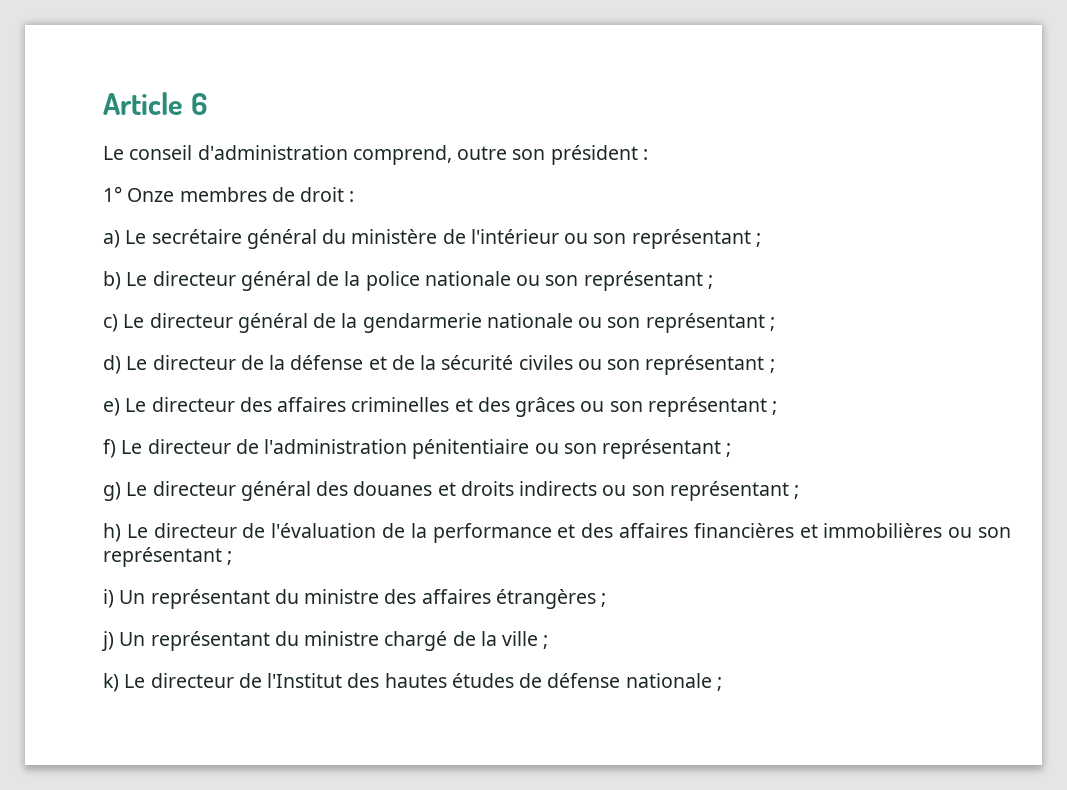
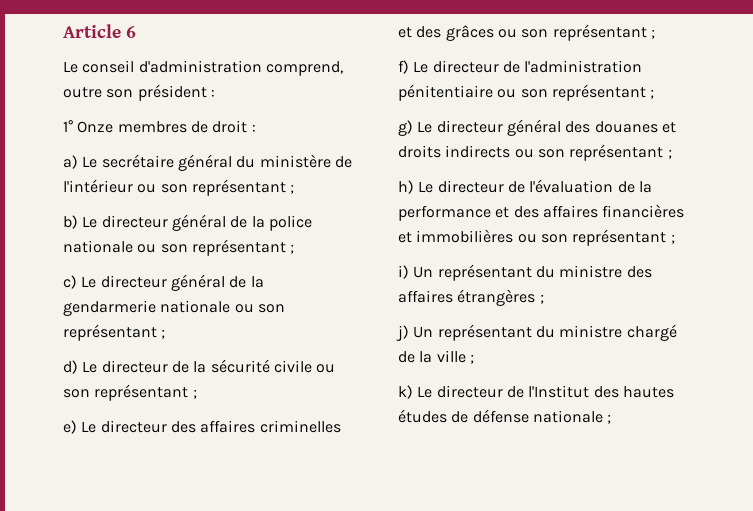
- d) Le directeur de la défense et de la sécurité civiles ou son représentant ;
+ d) Le directeur de la sécurité civile ou son représentant ;

